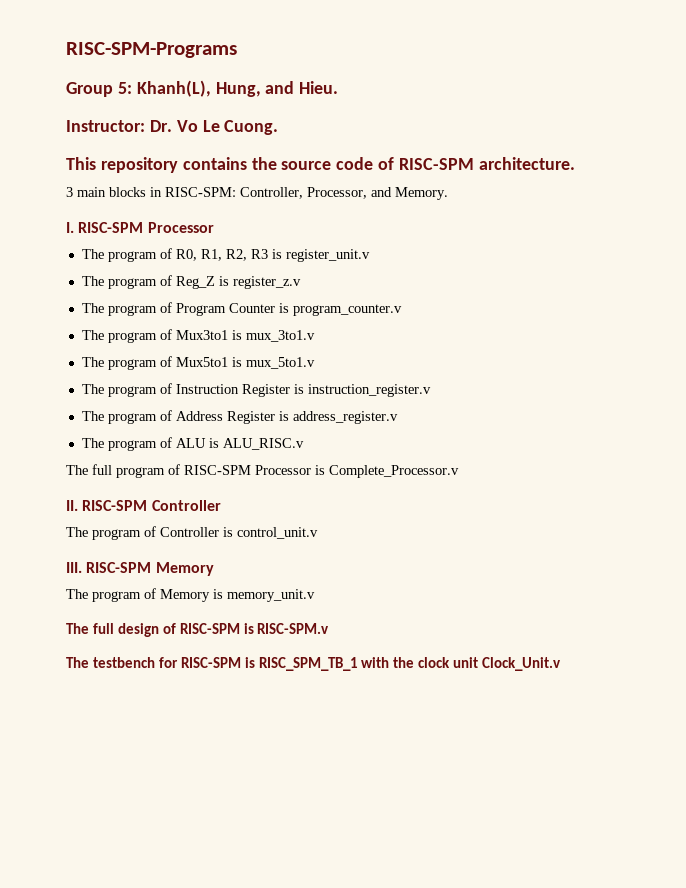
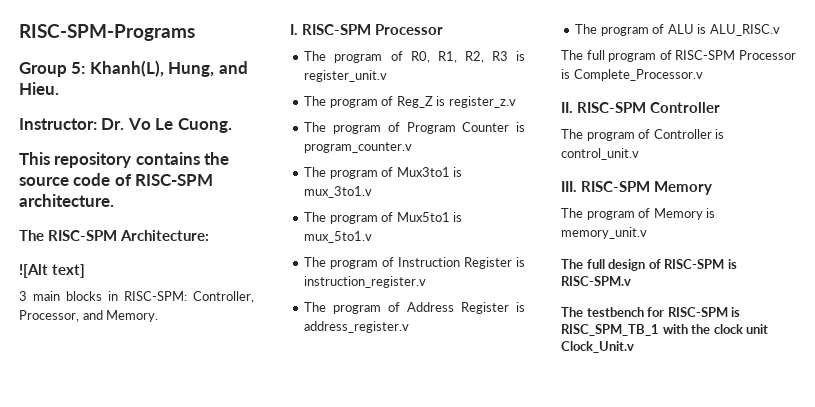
+ The RISC-SPM Architecture:
+ ![Alt text]

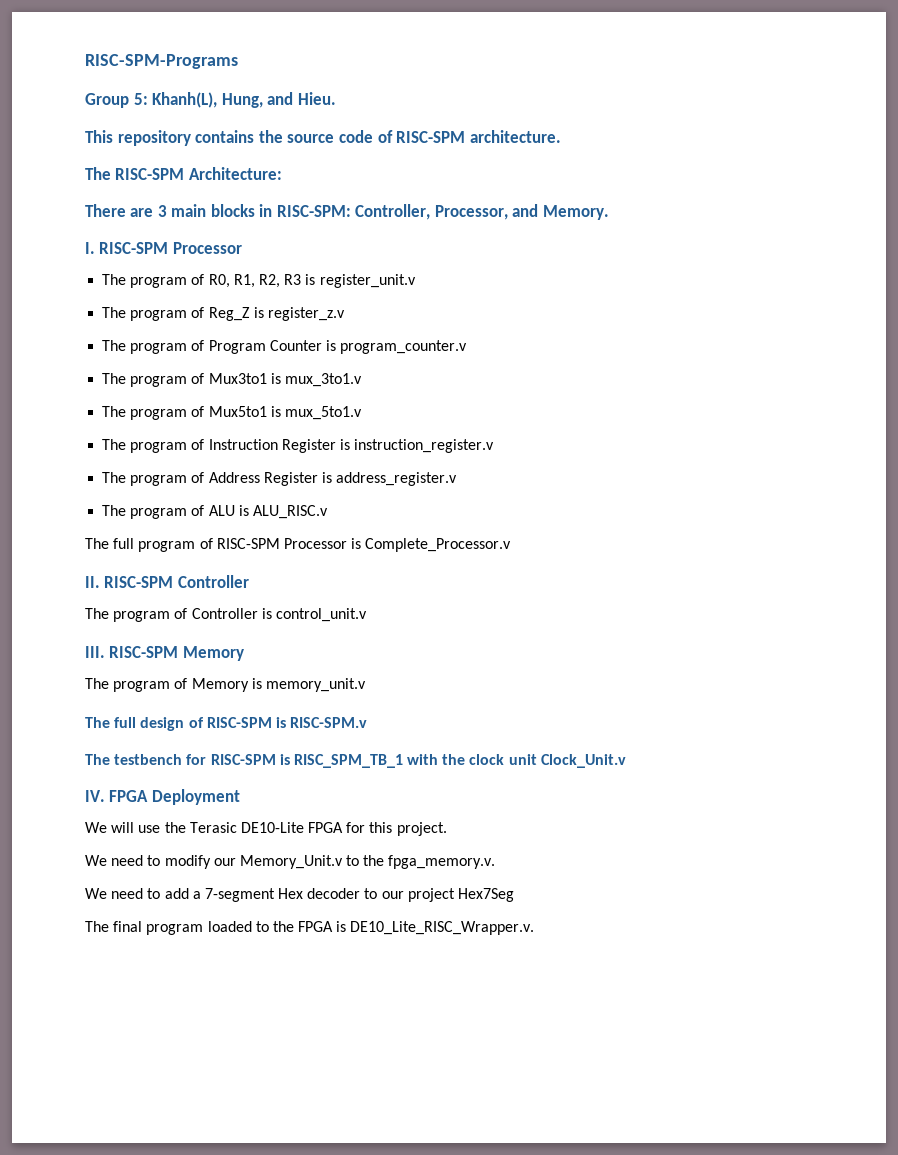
- Instructor: Dr. Vo Le Cuong.
- ![Alt text]
- 3 main blocks in RISC-SPM: Controller, Processor, and Memory.
+ There are 3 main blocks in RISC-SPM: Controller, Processor, and Memory.
+ IV. FPGA Deployment
+ We will use the Terasic DE10-Lite FPGA for this project.
+ We need to modify our Memory_Unit.v to the fpga_memory.v.
+ We need to add a 7-segment Hex decoder to our project Hex7Seg
+ The final program loaded to the FPGA is DE10_Lite_RISC_Wrapper.v.

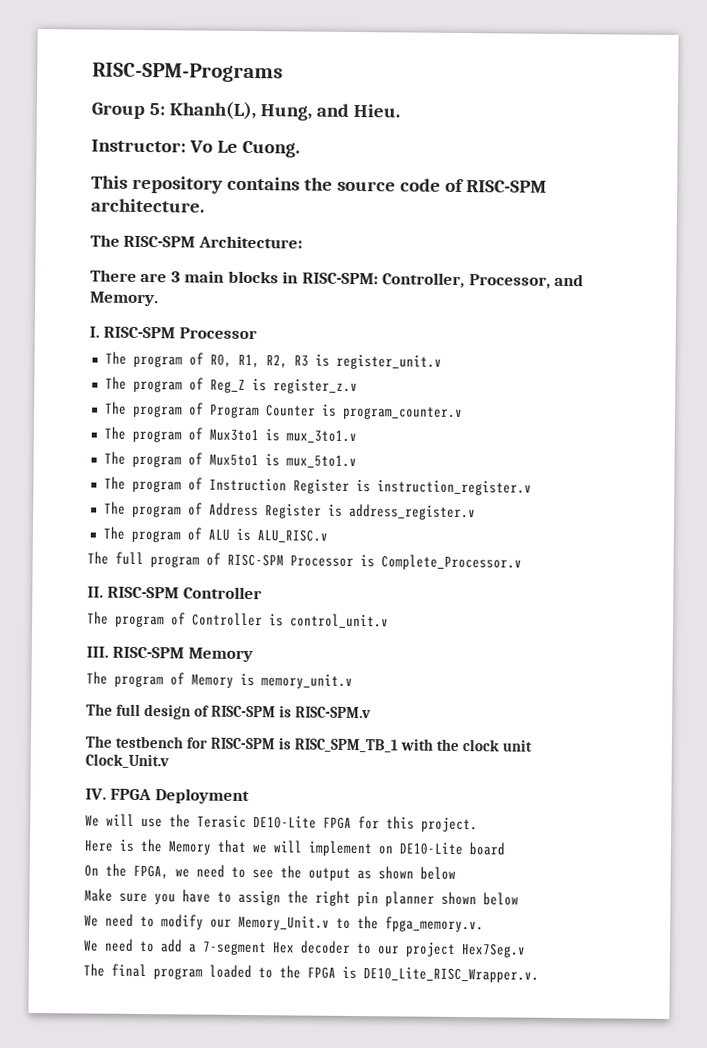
+ Instructor: Vo Le Cuong.
+ Here is the Memory that we will implement on DE10-Lite board
+ On the FPGA, we need to see the output as shown below
+ Make sure you have to assign the right pin planner shown below
- We need to add a 7-segment Hex decoder to our project Hex7Seg
+ We need to add a 7-segment Hex decoder to our project Hex7Seg.v

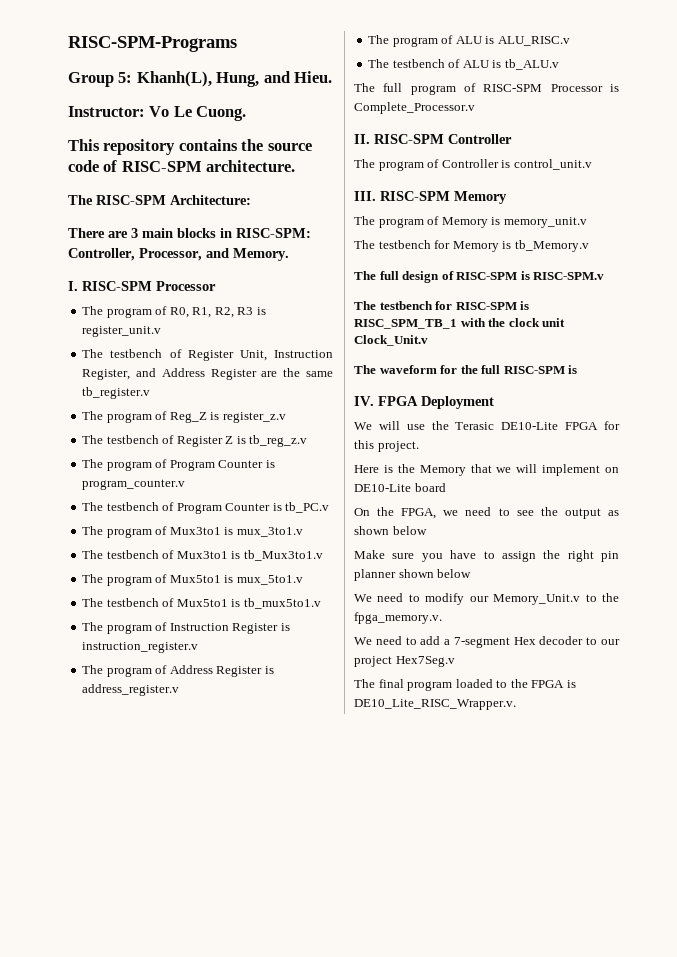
+ The testbench of Register Unit, Instruction Register, and Address Register are the same tb_register.v
+ The testbench of Register Z is tb_reg_z.v
+ The testbench of Program Counter is tb_PC.v
+ The testbench of Mux3to1 is tb_Mux3to1.v
+ The testbench of Mux5to1 is tb_mux5to1.v
+ The testbench of ALU is tb_ALU.v
+ The testbench for Memory is tb_Memory.v
+ The waveform for the full RISC-SPM is

